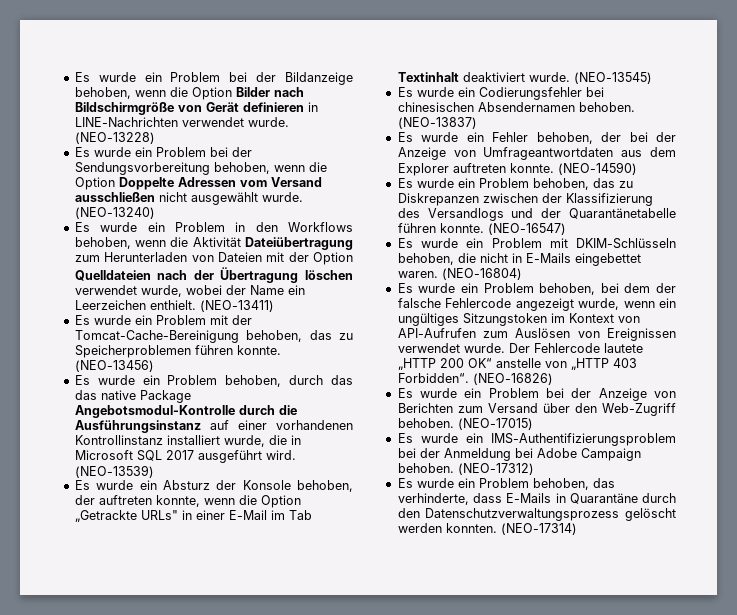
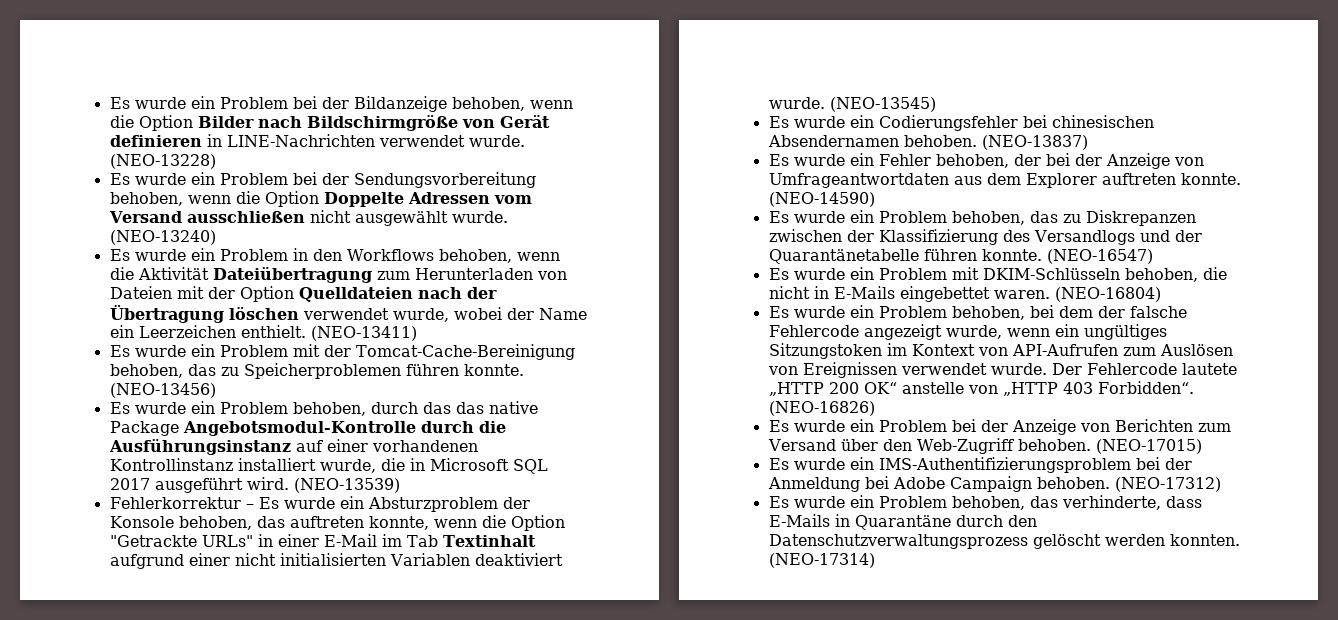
- Es wurde ein Absturz der Konsole behoben, der auftreten konnte, wenn die Option „Getrackte URLs" in einer E-Mail im Tab Textinhalt deaktiviert wurde.
+ Fehlerkorrektur – Es wurde ein Absturzproblem der Konsole behoben, das auftreten konnte, wenn die Option "Getrackte URLs" in einer E-Mail im Tab Textinhalt aufgrund einer nicht initialisierten Variablen deaktiviert wurde.

